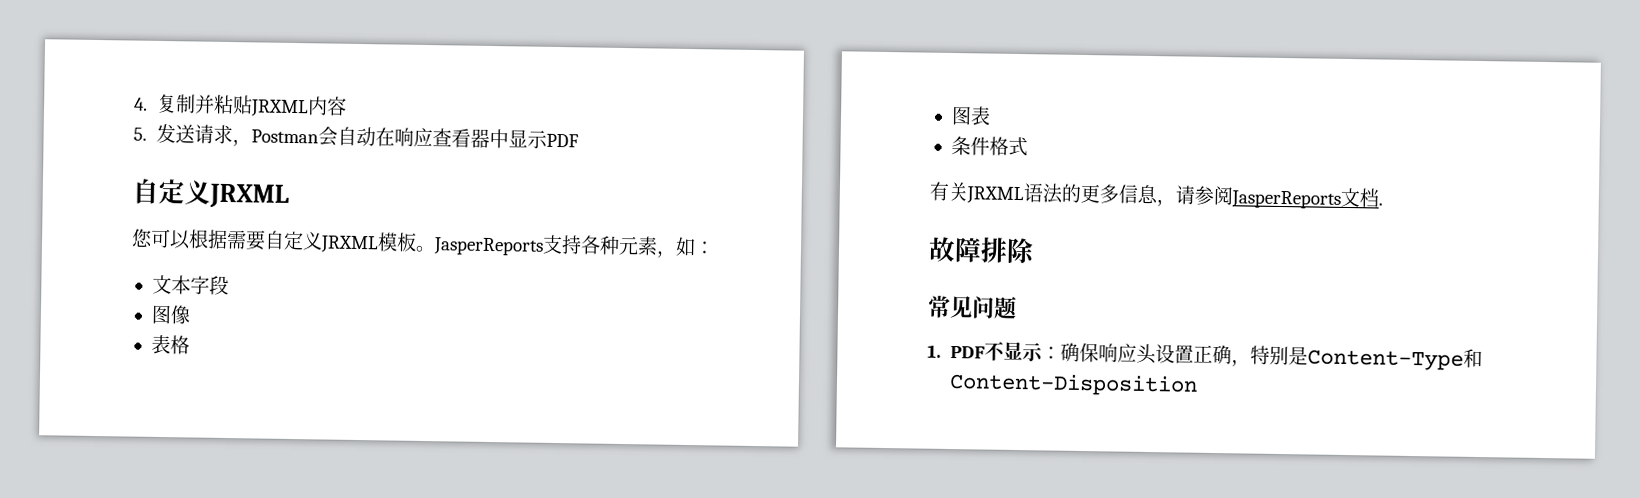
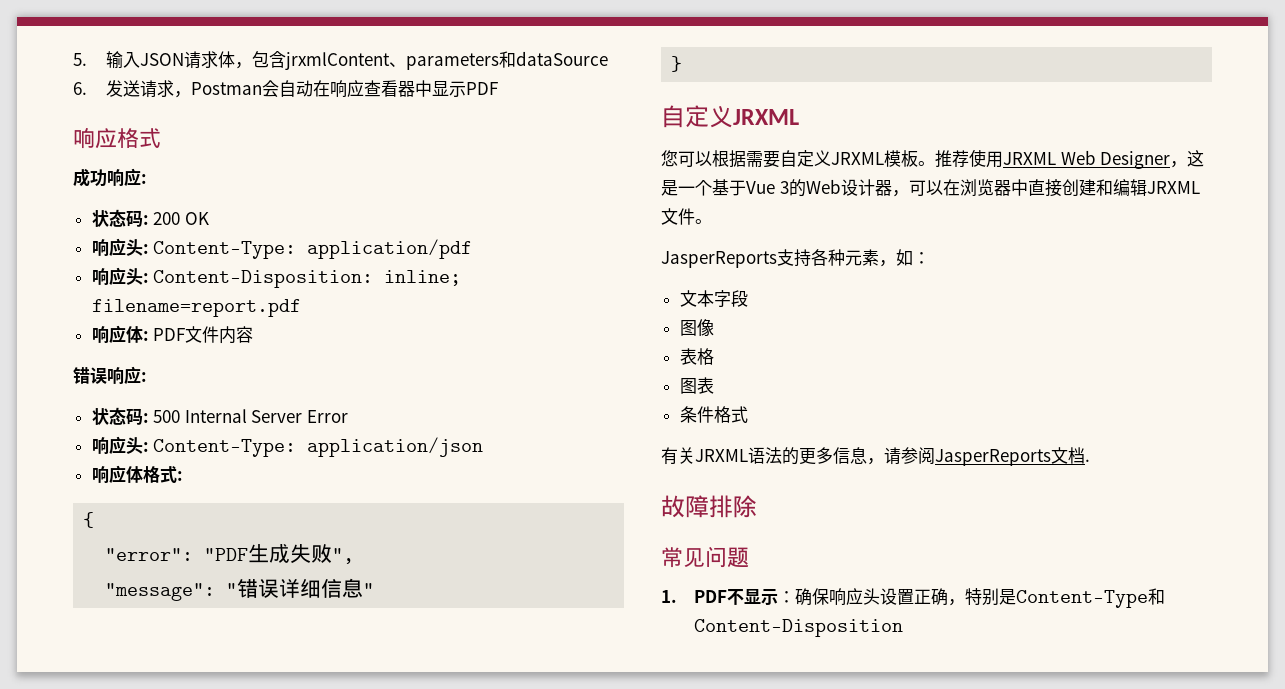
- 4.复制并粘贴JRXML内容
- 5.发送请求，Postman会自动在响应查看器中显示PDF
+ 5.输入JSON请求体，包含jrxmlContent、parameters和dataSource
+ 6.发送请求，Postman会自动在响应查看器中显示PDF
+ 响应格式
+ 成功响应:
+ 状态码: 200 OK
+ 响应头: Content-Type: application/pdf
+ 响应头: Content-Disposition: inline; filename=report.pdf
+ 响应体: PDF文件内容
+ 错误响应:
+ 状态码: 500 Internal Server Error
+ 响应头: Content-Type: application/json
+ 响应体格式:
+ {
+ "error": "PDF生成失败",
+ "message": "错误详细信息"
+ }
- 您可以根据需要自定义JRXML模板。JasperReports支持各种元素，如：
+ 您可以根据需要自定义JRXML模板。推荐使用JRXML Web Designer，这是一个基于Vue 3的Web设计器，可以在浏览器中直接创建和编辑JRXML文件。
+ JasperReports支持各种元素，如：

